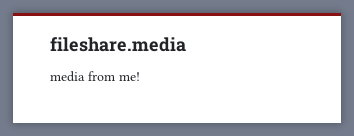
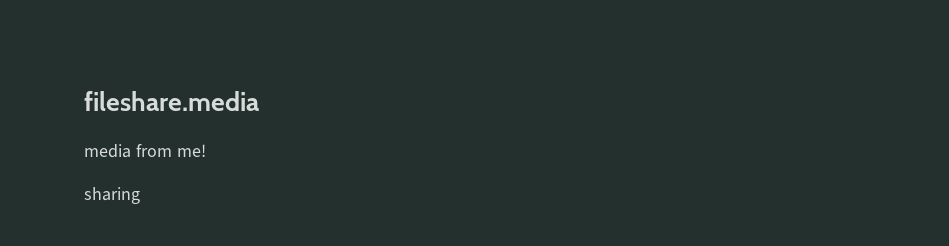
+ sharing

